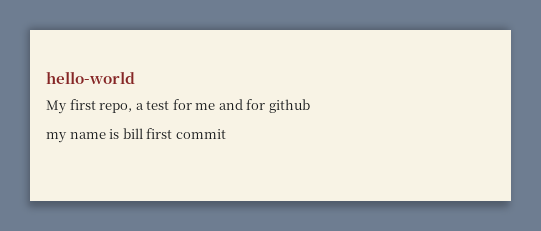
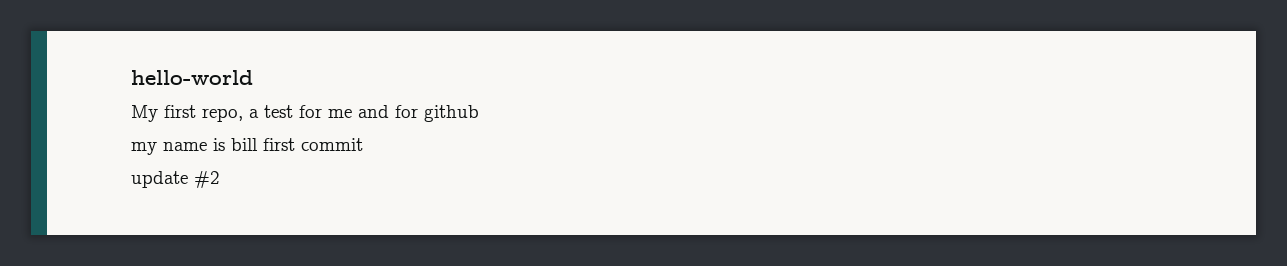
+ update #2

